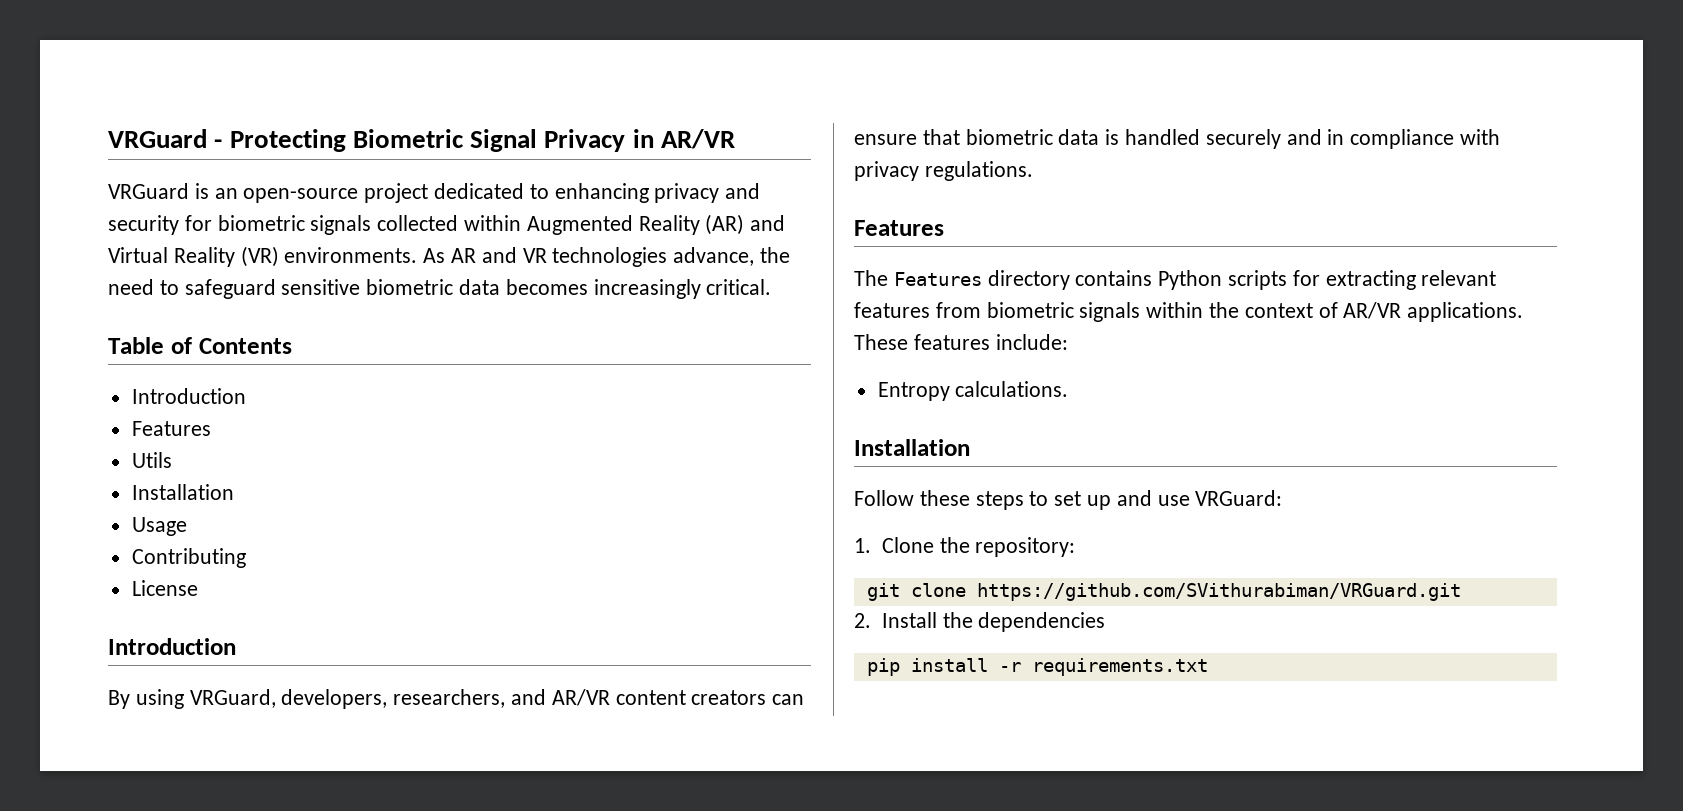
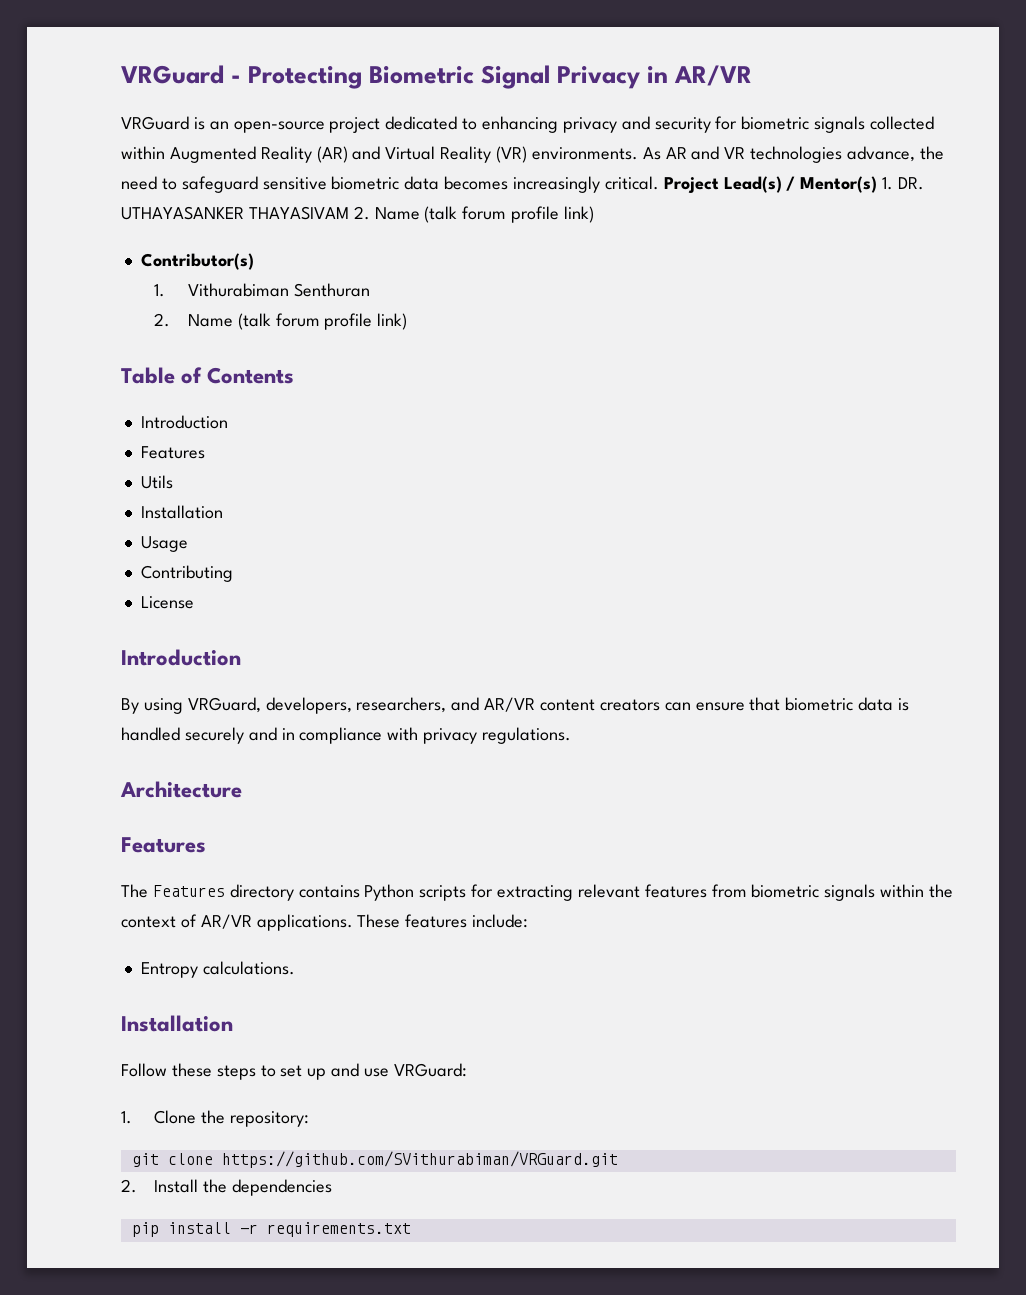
+ Project Lead(s) / Mentor(s) 1. DR. UTHAYASANKER THAYASIVAM 2. Name (talk forum profile link)
+ Contributor(s)
+ 1. Vithurabiman Senthuran
+ 2. Name (talk forum profile link)
+ Architecture

